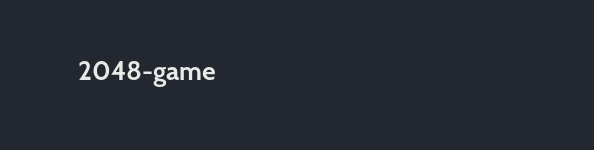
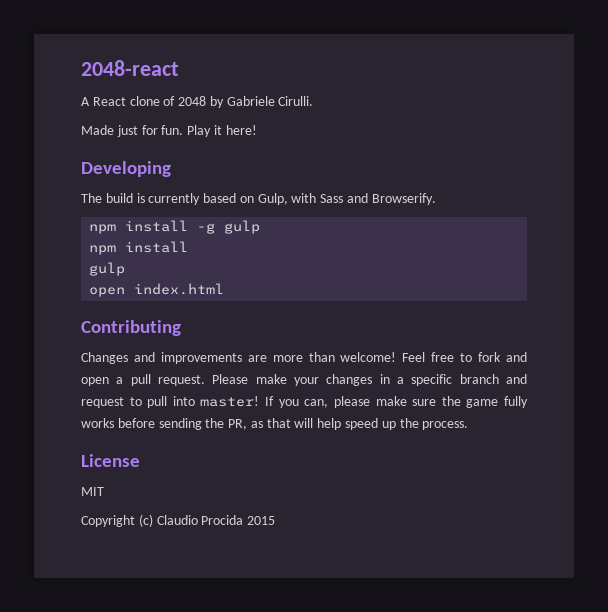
- 2048-game
+ 2048-react
+ A React clone of 2048 by Gabriele Cirulli.
+ Made just for fun. Play it here!
+ Developing
+ The build is currently based on Gulp, with Sass and Browserify.
+ npm install -g gulp
+ npm install
+ gulp
+ open index.html
+ Contributing
+ Changes and improvements are more than welcome! Feel free to fork and open a pull request. Please make your changes in a specific branch and request to pull into master! If you can, please make sure the game fully works before sending the PR, as that will help speed up the process.
+ License
+ MIT
+ Copyright (c) Claudio Procida 2015

